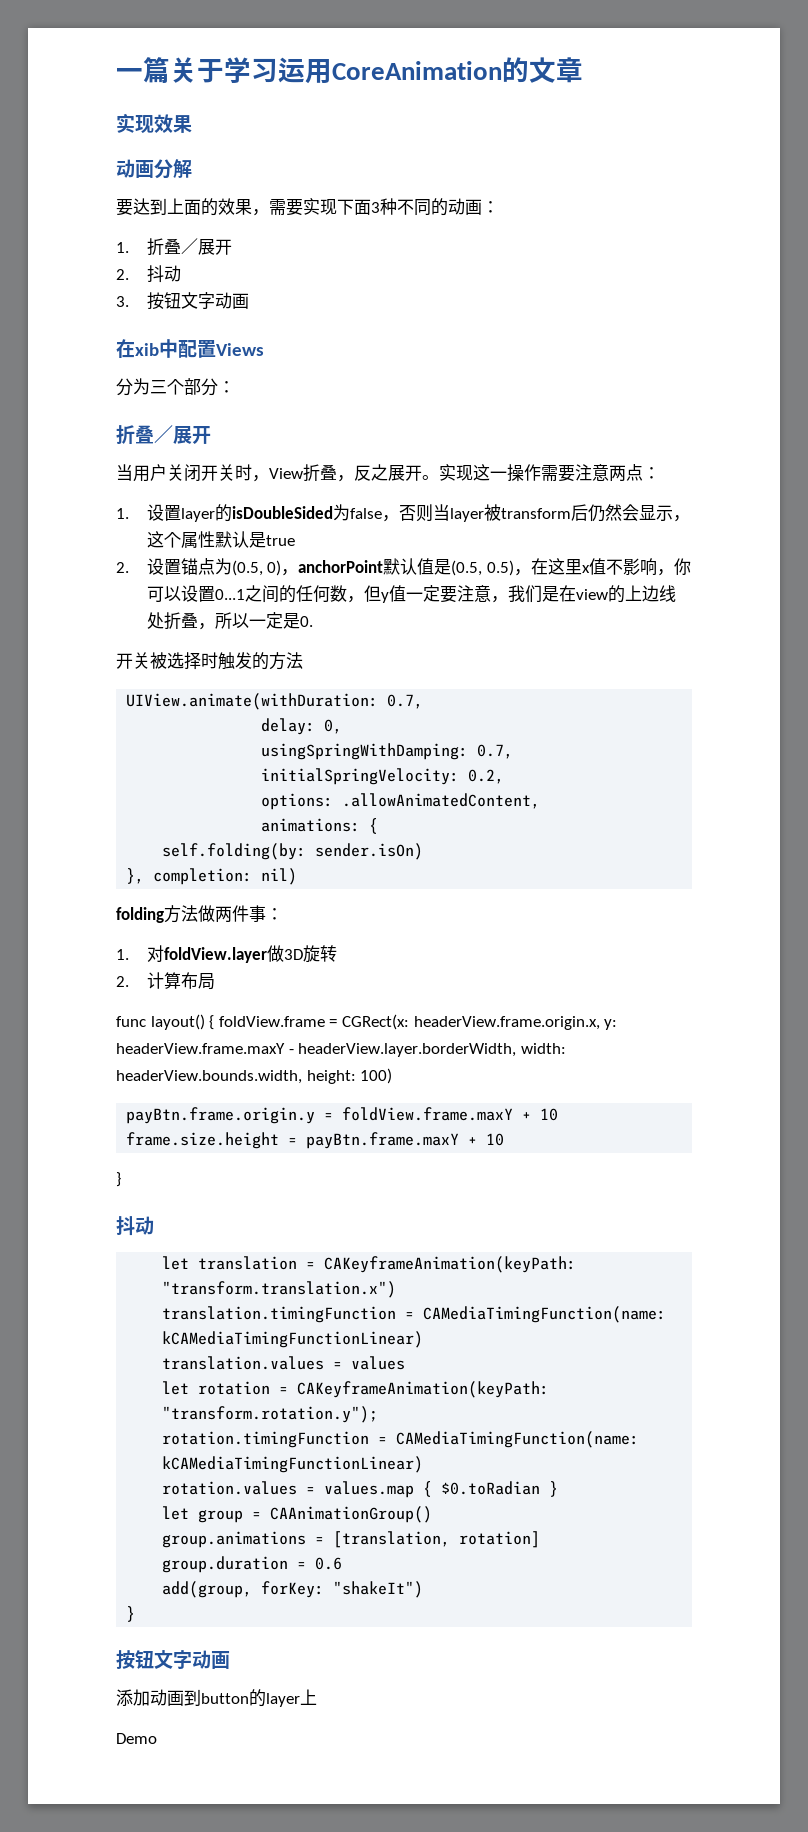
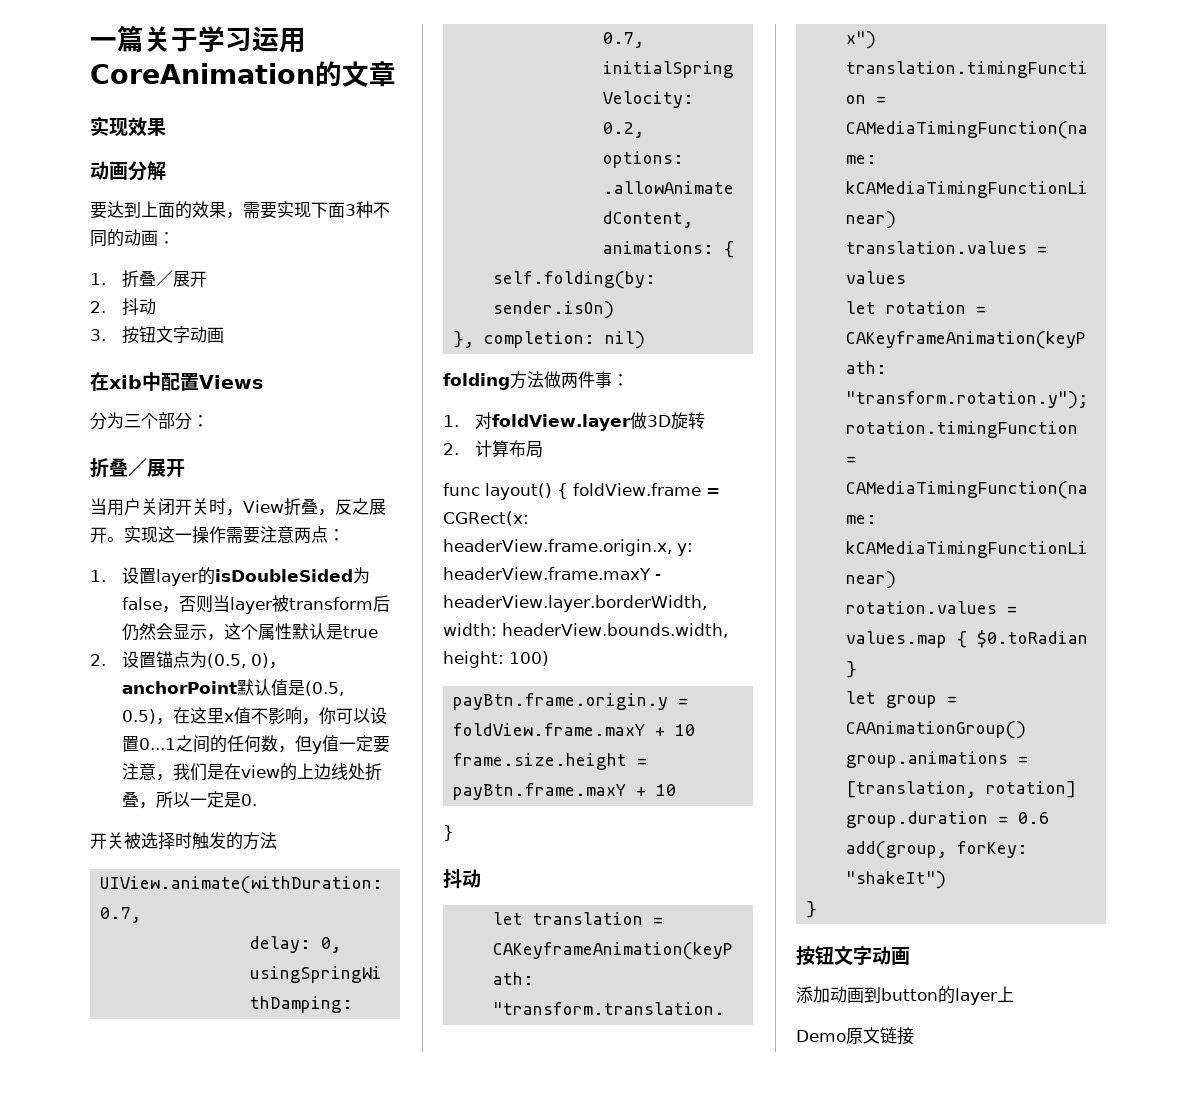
- Demo
+ Demo原文链接

